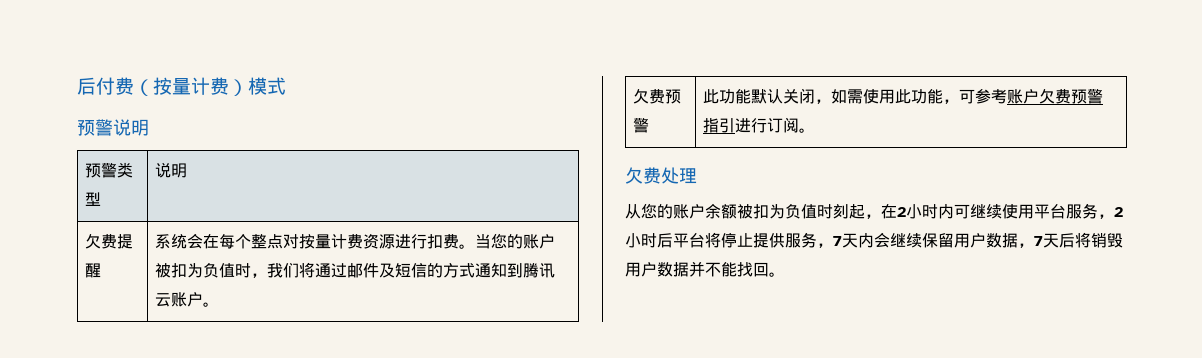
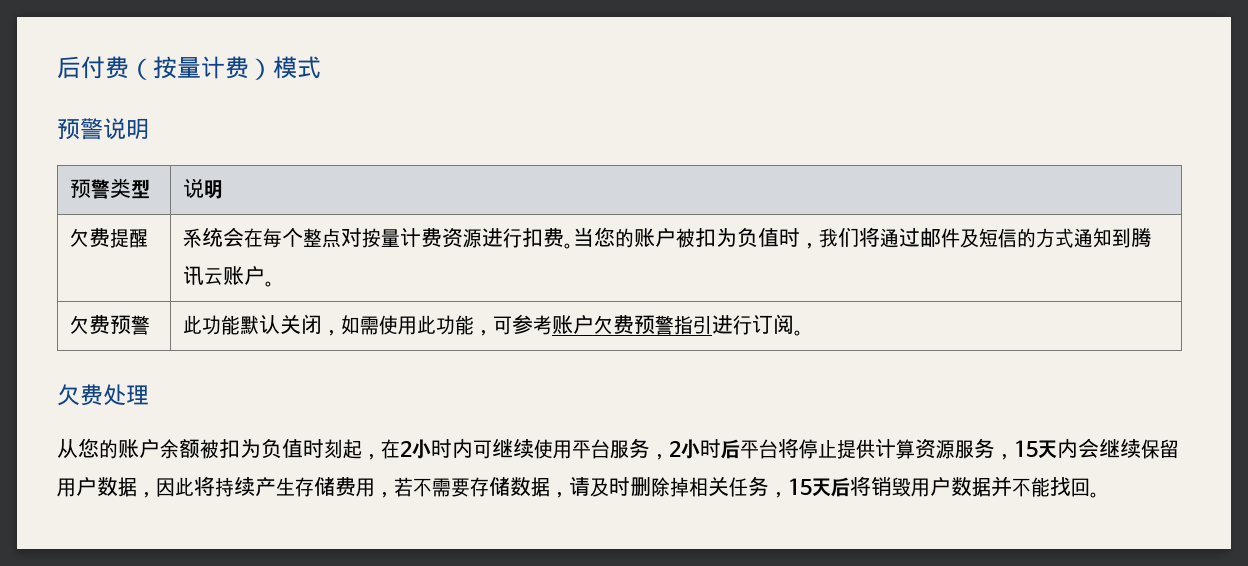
- 从您的账户余额被扣为负值时刻起，在2小时内可继续使用平台服务，2小时后平台将停止提供服务，7天内会继续保留用户数据，7天后将销毁用户数据并不能找回。
+ 从您的账户余额被扣为负值时刻起，在2小时内可继续使用平台服务，2小时后平台将停止提供计算资源服务，15天内会继续保留用户数据，因此将持续产生存储费用，若不需要存储数据，请及时删除掉相关任务，15天后将销毁用户数据并不能找回。

